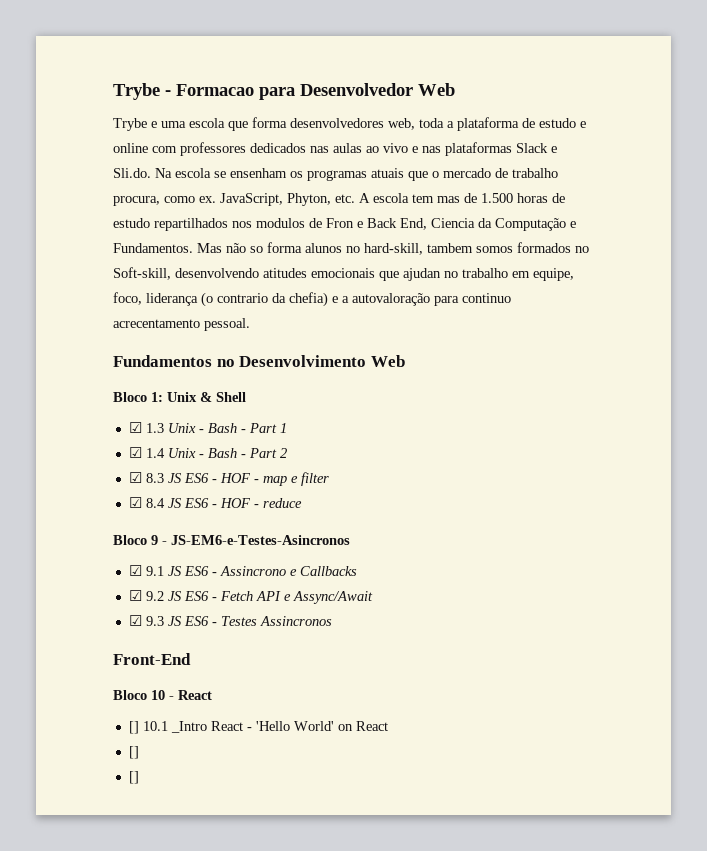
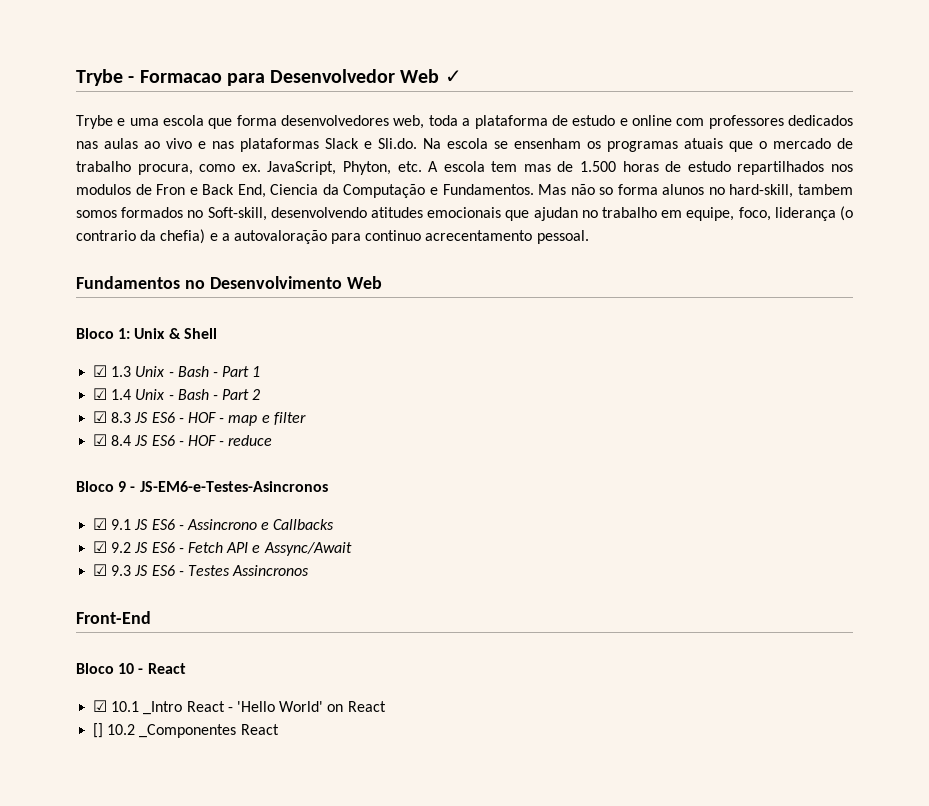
- Trybe - Formacao para Desenvolvedor Web
+ Trybe - Formacao para Desenvolvedor Web ✓
- [] 10.1 _Intro React - 'Hello World' on React
- []
- []
+ ☑ 10.1 _Intro React - 'Hello World' on React
+ [] 10.2 _Componentes React

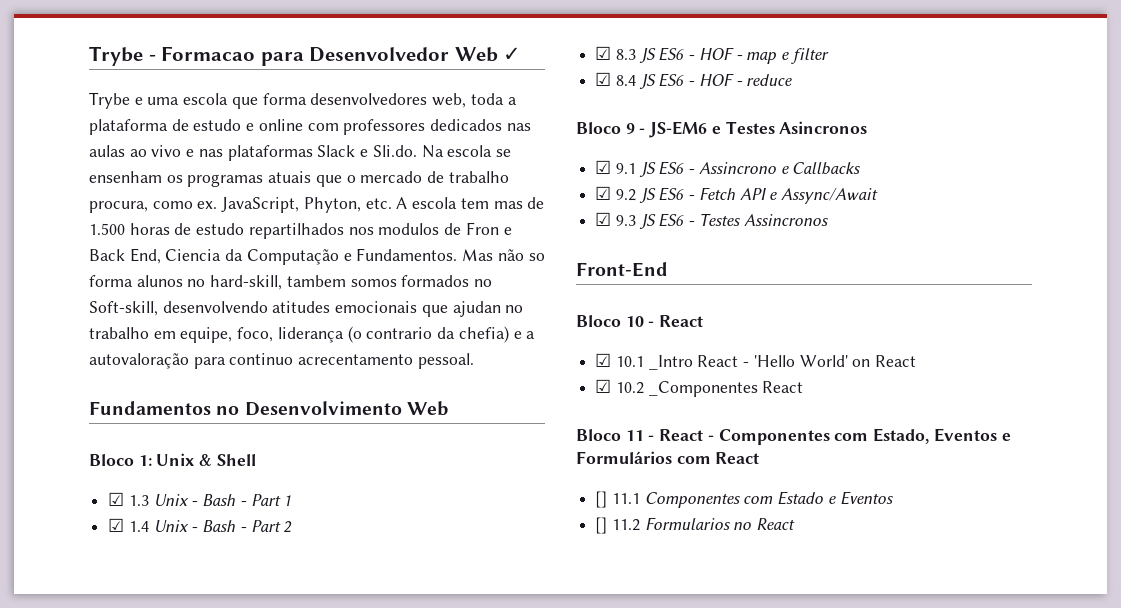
- Bloco 9 - JS-EM6-e-Testes-Asincronos
+ Bloco 9 - JS-EM6 e Testes Asincronos
- [] 10.2 _Componentes React
+ ☑ 10.2 _Componentes React
+ Bloco 11 - React - Componentes com Estado, Eventos e Formulários com React
+ [] 11.1 Componentes com Estado e Eventos
+ [] 11.2 Formularios no React

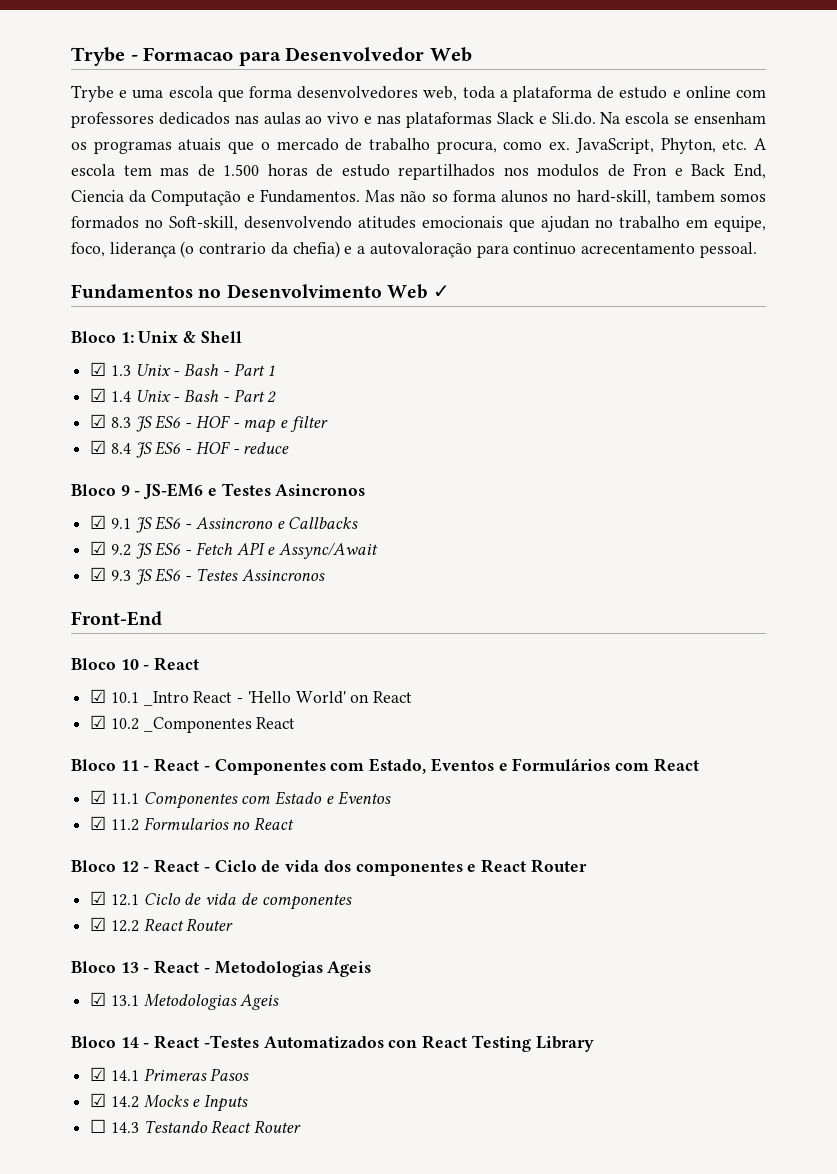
- Trybe - Formacao para Desenvolvedor Web ✓
+ Trybe - Formacao para Desenvolvedor Web
- Fundamentos no Desenvolvimento Web
+ Fundamentos no Desenvolvimento Web ✓
- [] 11.1 Componentes com Estado e Eventos
+ ☑ 11.1 Componentes com Estado e Eventos
- [] 11.2 Formularios no React
+ ☑ 11.2 Formularios no React
+ Bloco 12 - React - Ciclo de vida dos componentes e React Router
+ ☑ 12.1 Ciclo de vida de componentes
+ ☑ 12.2 React Router
+ Bloco 13 - React - Metodologias Ageis
+ ☑ 13.1 Metodologias Ageis
+ Bloco 14 - React -Testes Automatizados con React Testing Library
+ ☑ 14.1 Primeras Pasos
+ ☑ 14.2 Mocks e Inputs
+ ☐ 14.3 Testando React Router

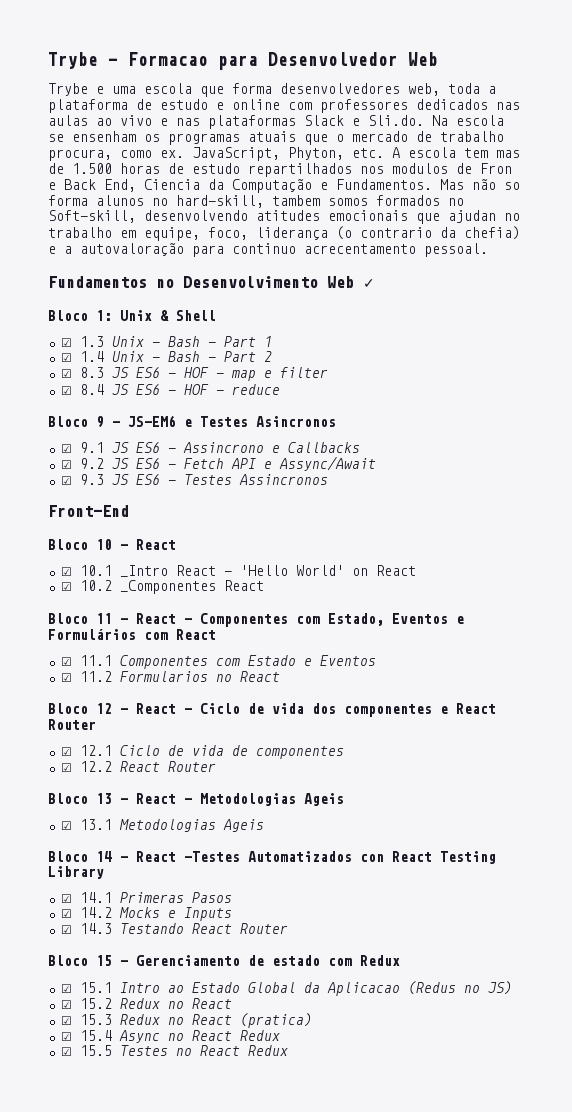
- ☐ 14.3 Testando React Router
+ ☑ 14.3 Testando React Router
+ Bloco 15 - Gerenciamento de estado com Redux
+ ☑ 15.1 Intro ao Estado Global da Aplicacao (Redus no JS)
+ ☑ 15.2 Redux no React
+ ☑ 15.3 Redux no React (pratica)
+ ☑ 15.4 Async no React Redux
+ ☑ 15.5 Testes no React Redux

